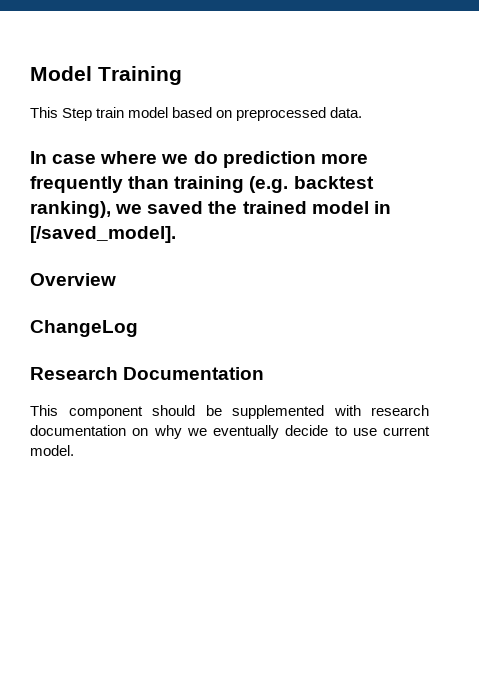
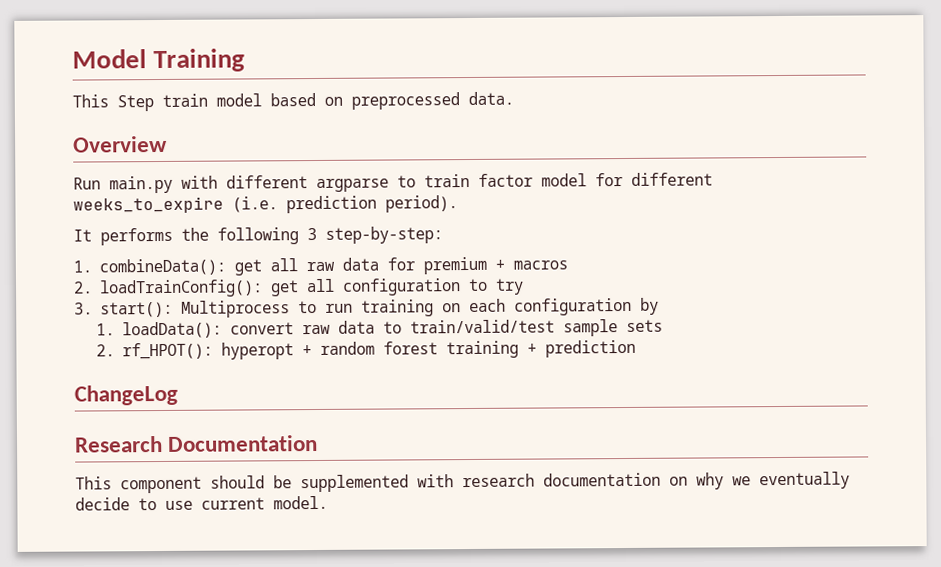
- In case where we do prediction more frequently than training (e.g. backtest ranking), we saved the trained model in [/saved_model].
  Overview
+ Run main.py with different argparse to train factor model for different weeks_to_expire (i.e. prediction period).
+ It performs the following 3 step-by-step:
+ 1. combineData(): get all raw data for premium + macros
+ 2. loadTrainConfig(): get all configuration to try
+ 3. start(): Multiprocess to run training on each configuration by
+ 1. loadData(): convert raw data to train/valid/test sample sets
+ 2. rf_HPOT(): hyperopt + random forest training + prediction

